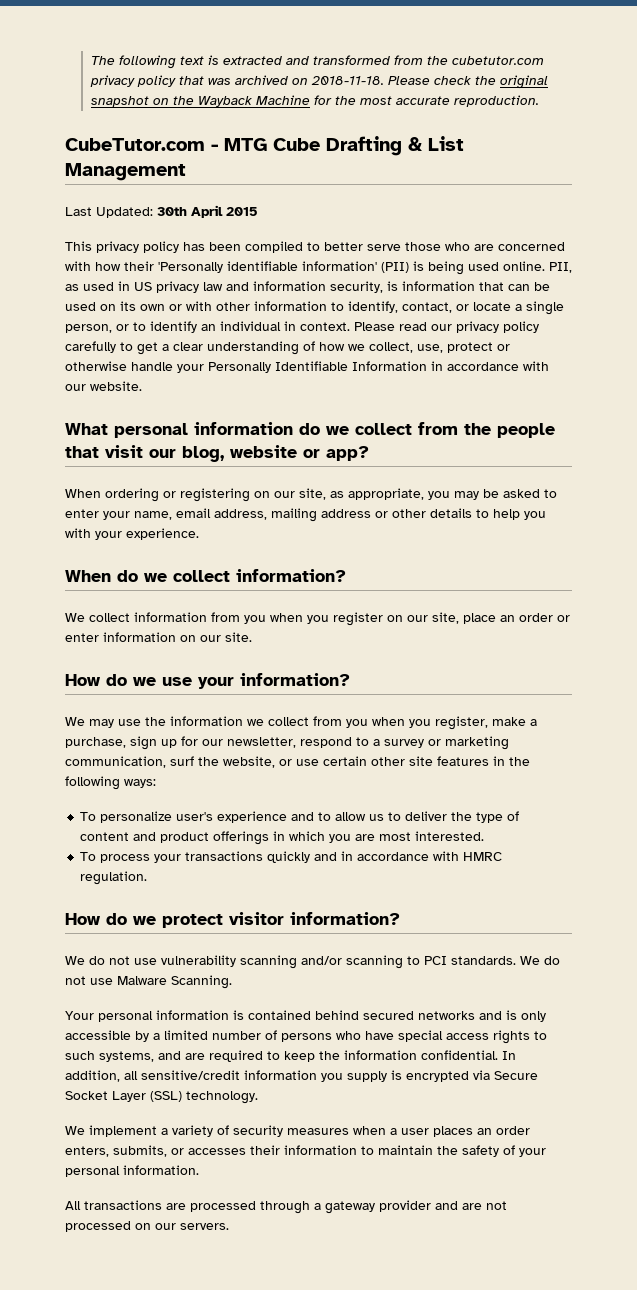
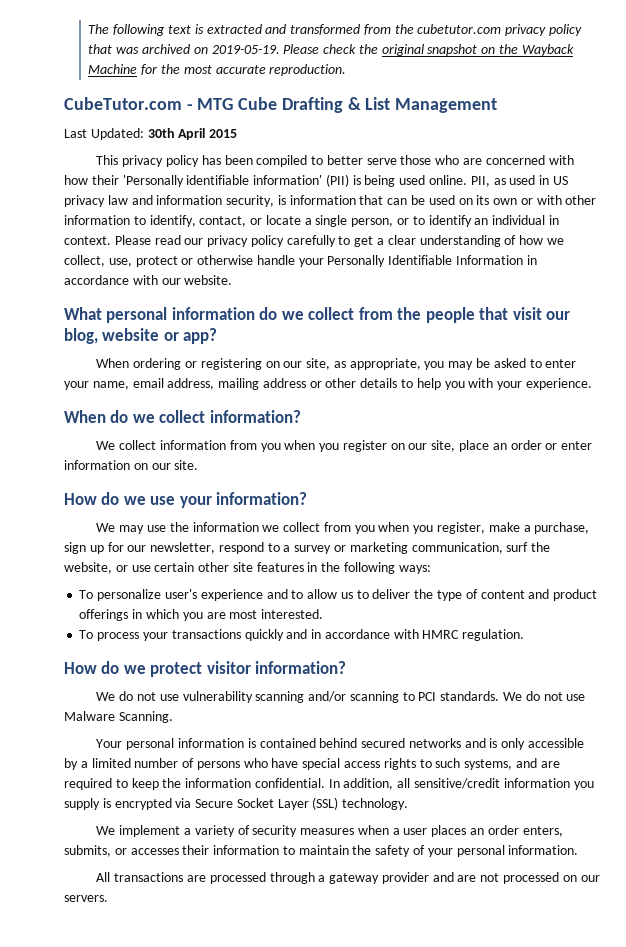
- The following text is extracted and transformed from the cubetutor.com privacy policy that was archived on 2018-11-18.
+ The following text is extracted and transformed from the cubetutor.com privacy policy that was archived on 2019-05-19.

